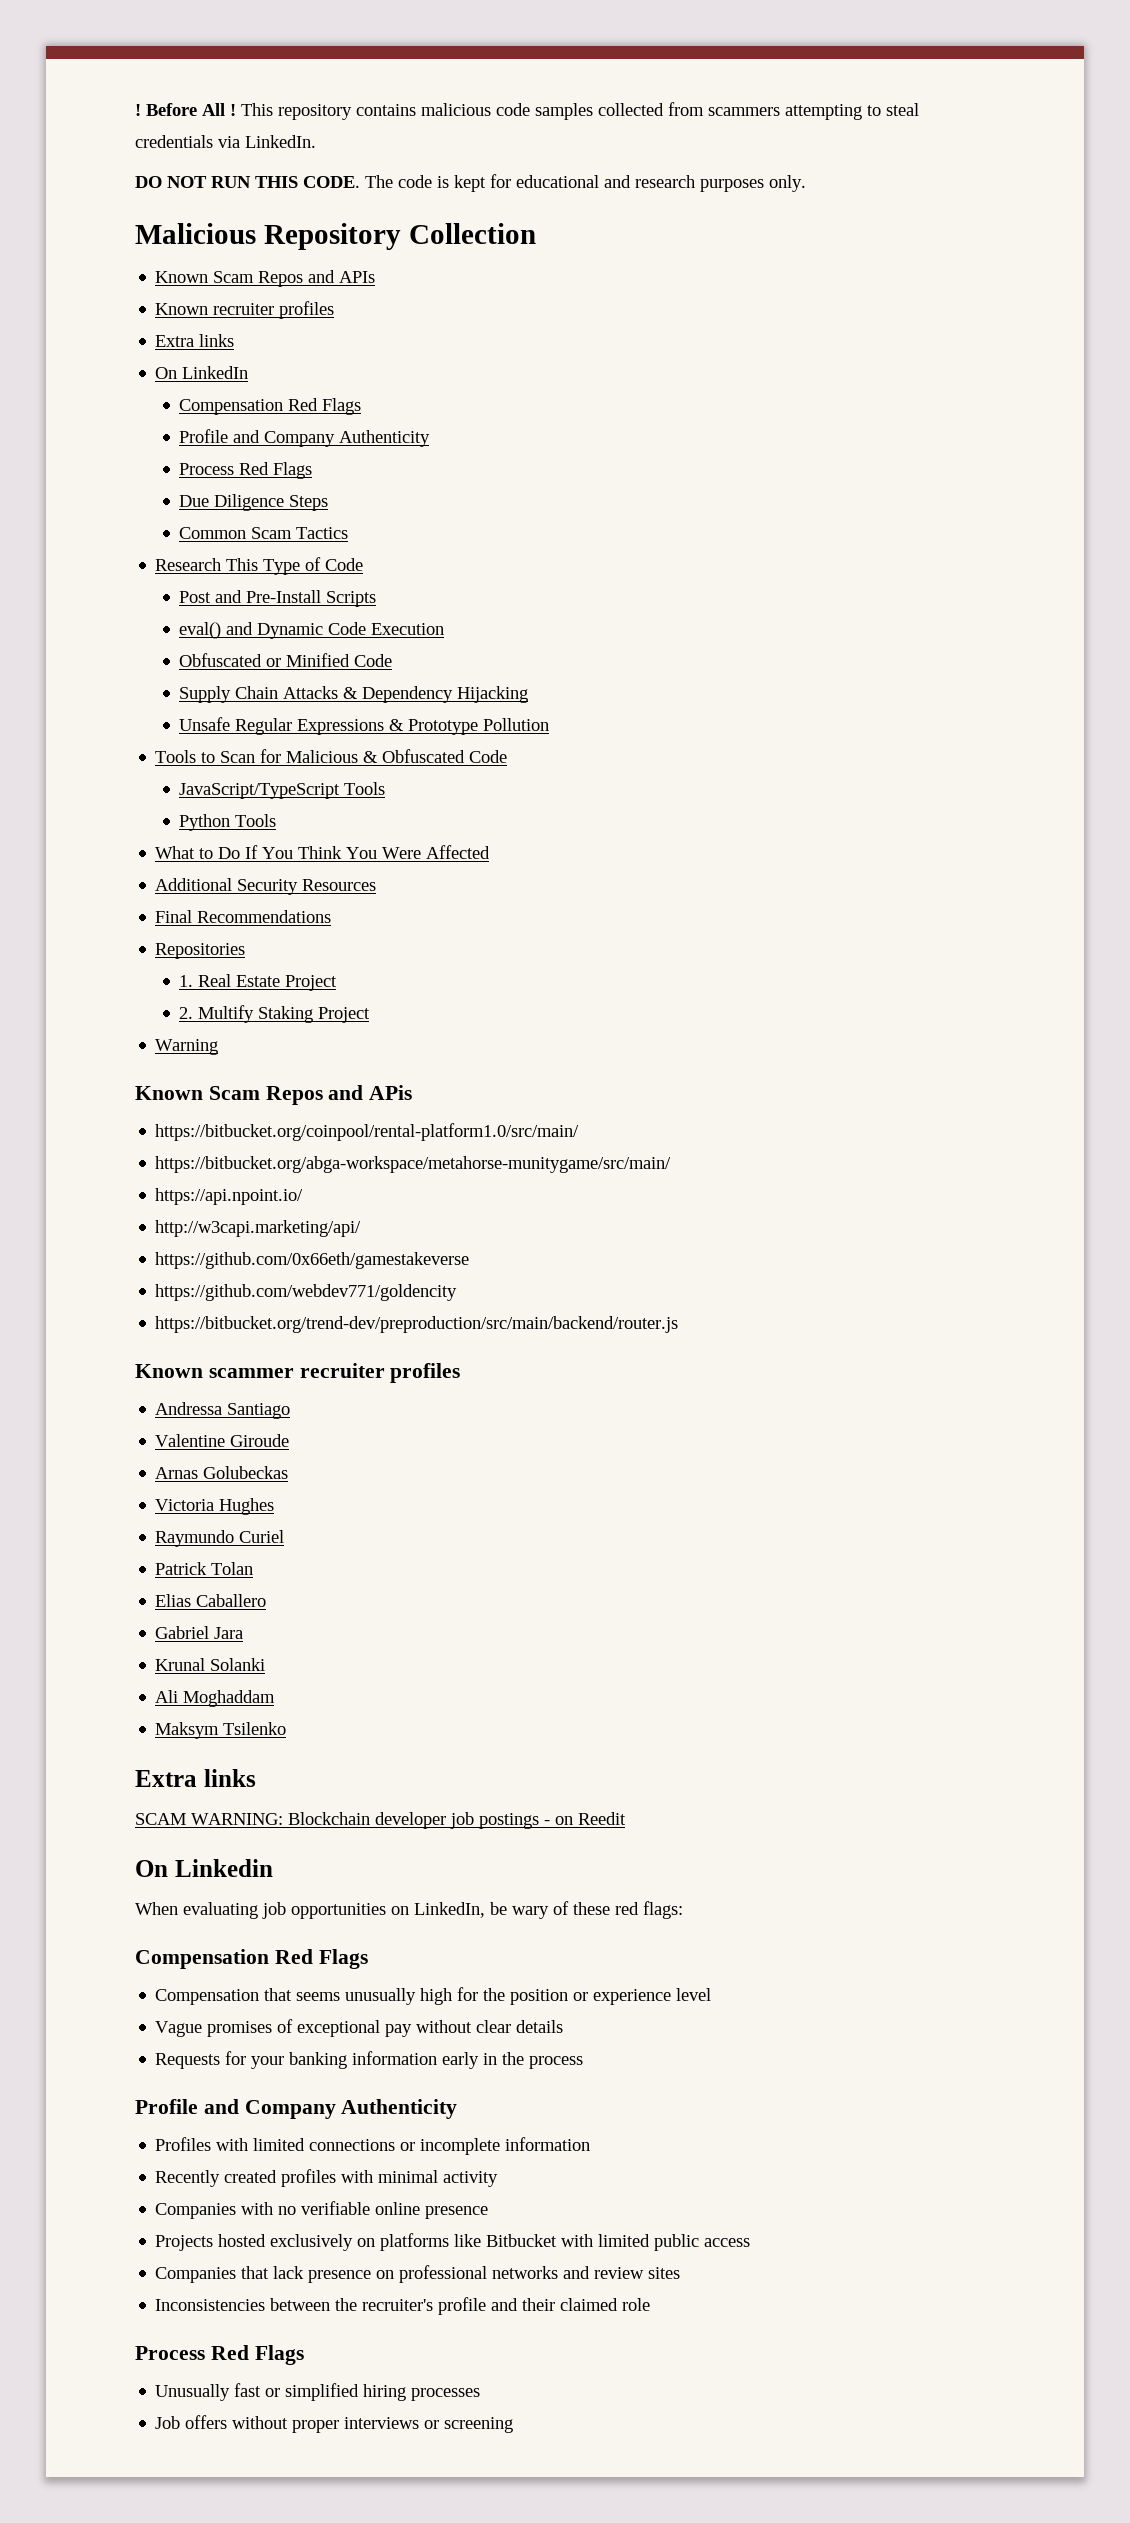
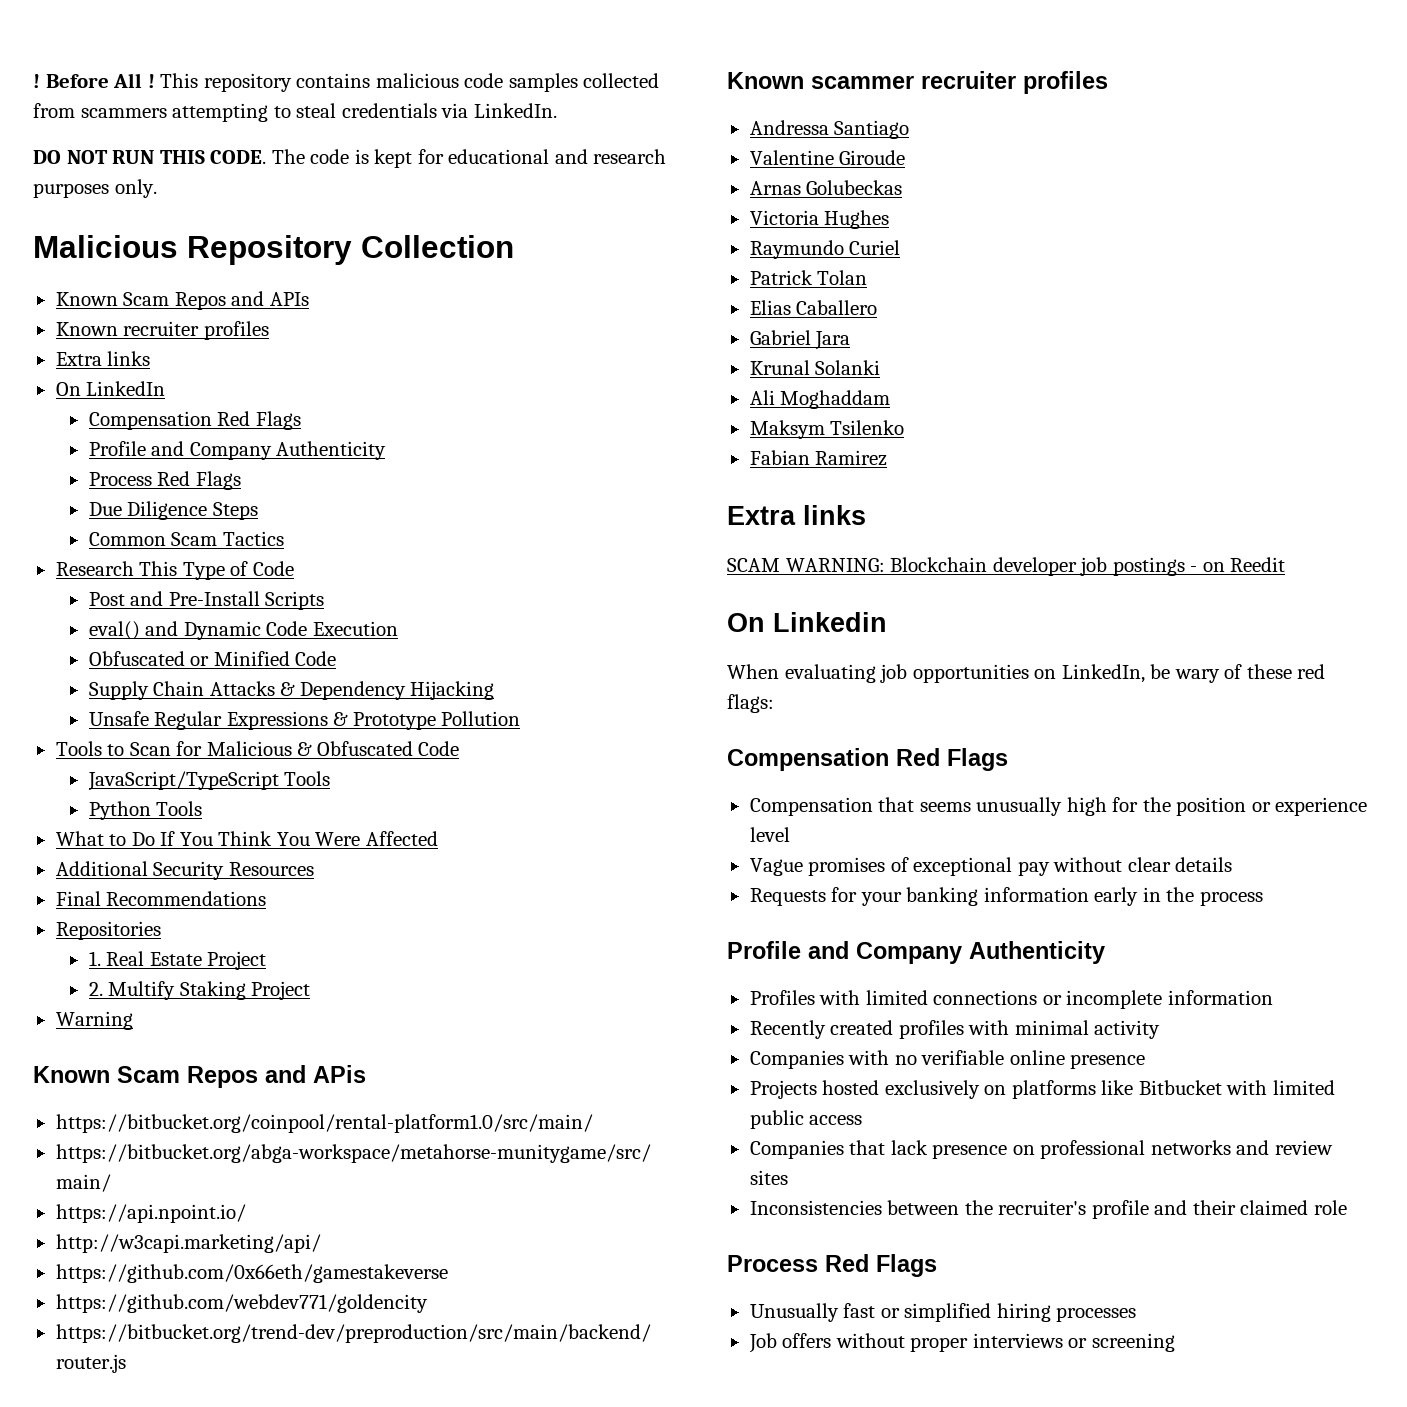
+ Fabian Ramirez

